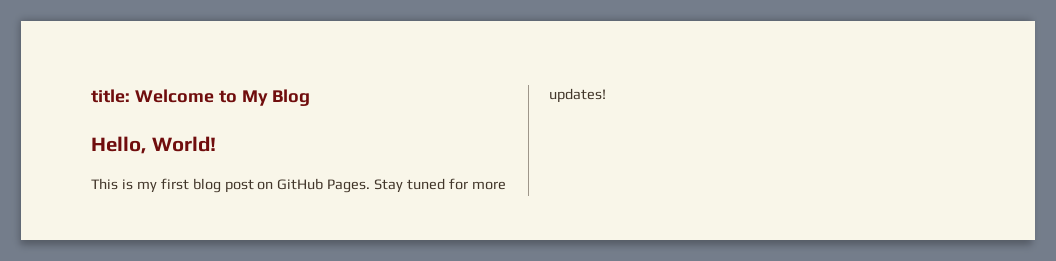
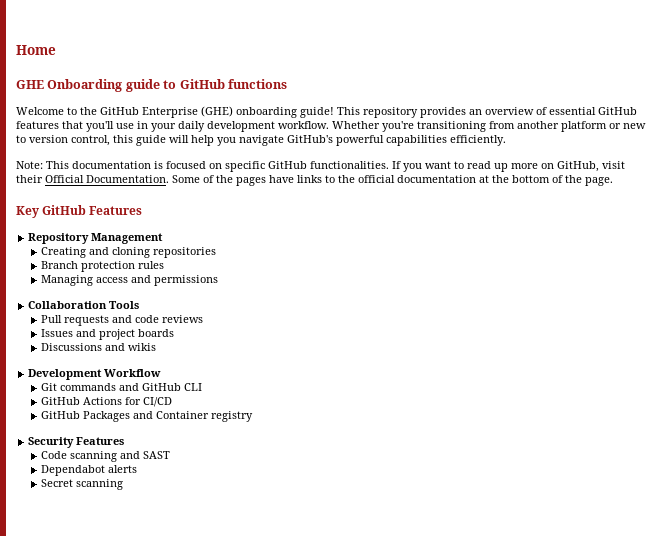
- title: Welcome to My Blog
- Hello, World!
- This is my first blog post on GitHub Pages. Stay tuned for more updates!
+ Home
+ GHE Onboarding guide to GitHub functions
+ Welcome to the GitHub Enterprise (GHE) onboarding guide! This repository provides an overview of essential GitHub features that you'll use in your daily development workflow. Whether you're transitioning from another platform or new to version control, this guide will help you navigate GitHub's powerful capabilities efficiently.
+ Note: This documentation is focused on specific GitHub functionalities. If you want to read up more on GitHub, visit their Official Documentation. Some of the pages have links to the official documentation at the bottom of the page.
+ Key GitHub Features
+ Repository Management
+ Creating and cloning repositories
+ Branch protection rules
+ Managing access and permissions
+ Collaboration Tools
+ Pull requests and code reviews
+ Issues and project boards
+ Discussions and wikis
+ Development Workflow
+ Git commands and GitHub CLI
+ GitHub Actions for CI/CD
+ GitHub Packages and Container registry
+ Security Features
+ Code scanning and SAST
+ Dependabot alerts
+ Secret scanning

